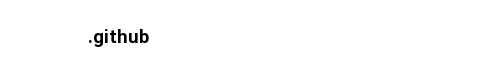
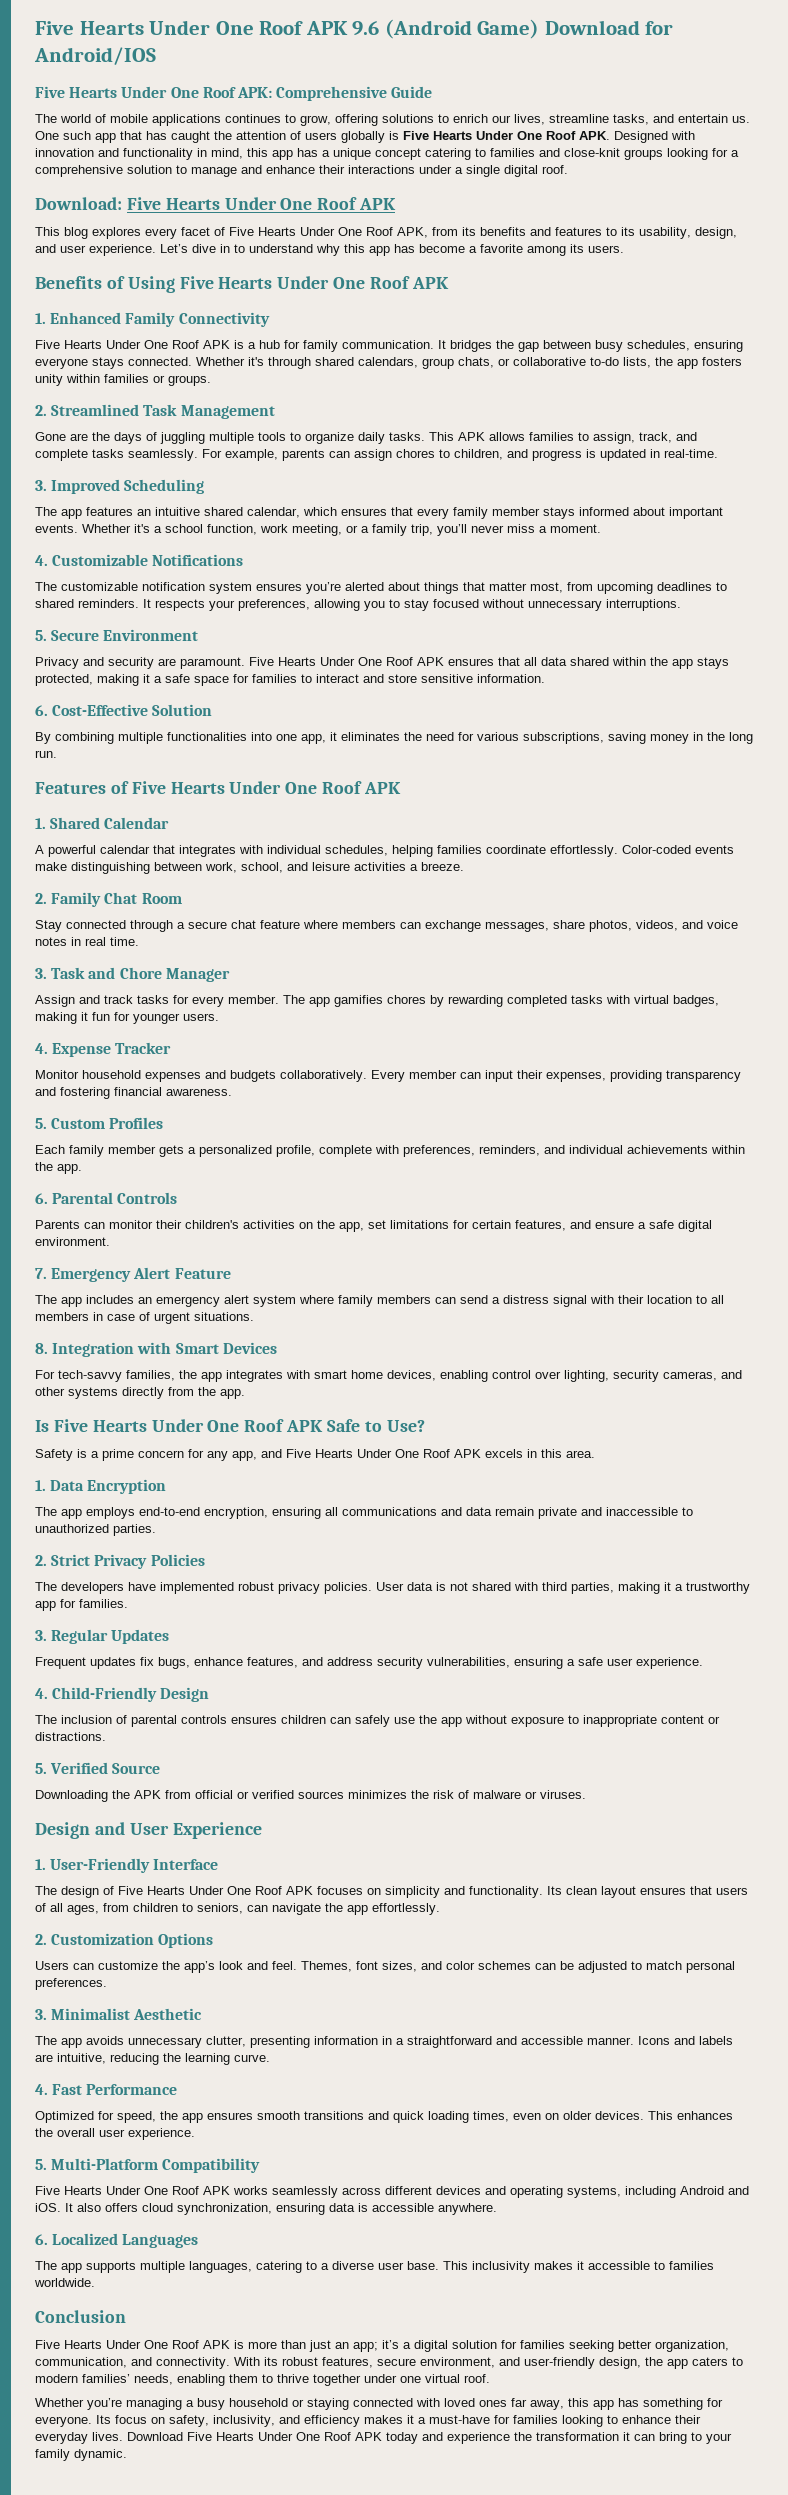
- .github
+ Five Hearts Under One Roof APK 9.6 (Android Game) Download for Android/IOS
+ Five Hearts Under One Roof APK: Comprehensive Guide
+ The world of mobile applications continues to grow, offering solutions to enrich our lives, streamline tasks, and entertain us. One such app that has caught the attention of users globally is Five Hearts Under One Roof APK. Designed with innovation and functionality in mind, this app has a unique concept catering to families and close-knit groups looking for a comprehensive solution to manage and enhance their interactions under a single digital roof.
+ Download: Five Hearts Under One Roof APK
+ This blog explores every facet of Five Hearts Under One Roof APK, from its benefits and features to its usability, design, and user experience. Let’s dive in to understand why this app has become a favorite among its users.
+ Benefits of Using Five Hearts Under One Roof APK
+ 1. Enhanced Family Connectivity
+ Five Hearts Under One Roof APK is a hub for family communication. It bridges the gap between busy schedules, ensuring everyone stays connected. Whether it's through shared calendars, group chats, or collaborative to-do lists, the app fosters unity within families or groups.
+ 2. Streamlined Task Management
+ Gone are the days of juggling multiple tools to organize daily tasks. This APK allows families to assign, track, and complete tasks seamlessly. For example, parents can assign chores to children, and progress is updated in real-time.
+ 3. Improved Scheduling
+ The app features an intuitive shared calendar, which ensures that every family member stays informed about important events. Whether it's a school function, work meeting, or a family trip, you’ll never miss a moment.
+ 4. Customizable Notifications
+ The customizable notification system ensures you’re alerted about things that matter most, from upcoming deadlines to shared reminders. It respects your preferences, allowing you to stay focused without unnecessary interruptions.
+ 5. Secure Environment
+ Privacy and security are paramount. Five Hearts Under One Roof APK ensures that all data shared within the app stays protected, making it a safe space for families to interact and store sensitive information.
+ 6. Cost-Effective Solution
+ By combining multiple functionalities into one app, it eliminates the need for various subscriptions, saving money in the long run.
+ Features of Five Hearts Under One Roof APK
+ 1. Shared Calendar
+ A powerful calendar that integrates with individual schedules, helping families coordinate effortlessly. Color-coded events make distinguishing between work, school, and leisure activities a breeze.
+ 2. Family Chat Room
+ Stay connected through a secure chat feature where members can exchange messages, share photos, videos, and voice notes in real time.
+ 3. Task and Chore Manager
+ Assign and track tasks for every member. The app gamifies chores by rewarding completed tasks with virtual badges, making it fun for younger users.
+ 4. Expense Tracker
+ Monitor household expenses and budgets collaboratively. Every member can input their expenses, providing transparency and fostering financial awareness.
+ 5. Custom Profiles
+ Each family member gets a personalized profile, complete with preferences, reminders, and individual achievements within the app.
+ 6. Parental Controls
+ Parents can monitor their children's activities on the app, set limitations for certain features, and ensure a safe digital environment.
+ 7. Emergency Alert Feature
+ The app includes an emergency alert system where family members can send a distress signal with their location to all members in case of urgent situations.
+ 8. Integration with Smart Devices
+ For tech-savvy families, the app integrates with smart home devices, enabling control over lighting, security cameras, and other systems directly from the app.
+ Is Five Hearts Under One Roof APK Safe to Use?
+ Safety is a prime concern for any app, and Five Hearts Under One Roof APK excels in this area.
+ 1. Data Encryption
+ The app employs end-to-end encryption, ensuring all communications and data remain private and inaccessible to unauthorized parties.
+ 2. Strict Privacy Policies
+ The developers have implemented robust privacy policies. User data is not shared with third parties, making it a trustworthy app for families.
+ 3. Regular Updates
+ Frequent updates fix bugs, enhance features, and address security vulnerabilities, ensuring a safe user experience.
+ 4. Child-Friendly Design
+ The inclusion of parental controls ensures children can safely use the app without exposure to inappropriate content or distractions.
+ 5. Verified Source
+ Downloading the APK from official or verified sources minimizes the risk of malware or viruses.
+ Design and User Experience
+ 1. User-Friendly Interface
+ The design of Five Hearts Under One Roof APK focuses on simplicity and functionality. Its clean layout ensures that users of all ages, from children to seniors, can navigate the app effortlessly.
+ 2. Customization Options
+ Users can customize the app’s look and feel. Themes, font sizes, and color schemes can be adjusted to match personal preferences.
+ 3. Minimalist Aesthetic
+ The app avoids unnecessary clutter, presenting information in a straightforward and accessible manner. Icons and labels are intuitive, reducing the learning curve.
+ 4. Fast Performance
+ Optimized for speed, the app ensures smooth transitions and quick loading times, even on older devices. This enhances the overall user experience.
+ 5. Multi-Platform Compatibility
+ Five Hearts Under One Roof APK works seamlessly across different devices and operating systems, including Android and iOS. It also offers cloud synchronization, ensuring data is accessible anywhere.
+ 6. Localized Languages
+ The app supports multiple languages, catering to a diverse user base. This inclusivity makes it accessible to families worldwide.
+ Conclusion
+ Five Hearts Under One Roof APK is more than just an app; it’s a digital solution for families seeking better organization, communication, and connectivity. With its robust features, secure environment, and user-friendly design, the app caters to modern families’ needs, enabling them to thrive together under one virtual roof.
+ Whether you’re managing a busy household or staying connected with loved ones far away, this app has something for everyone. Its focus on safety, inclusivity, and efficiency makes it a must-have for families looking to enhance their everyday lives. Download Five Hearts Under One Roof APK today and experience the transformation it can bring to your family dynamic.

